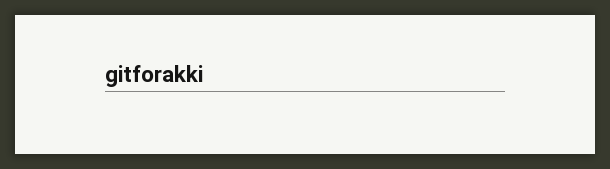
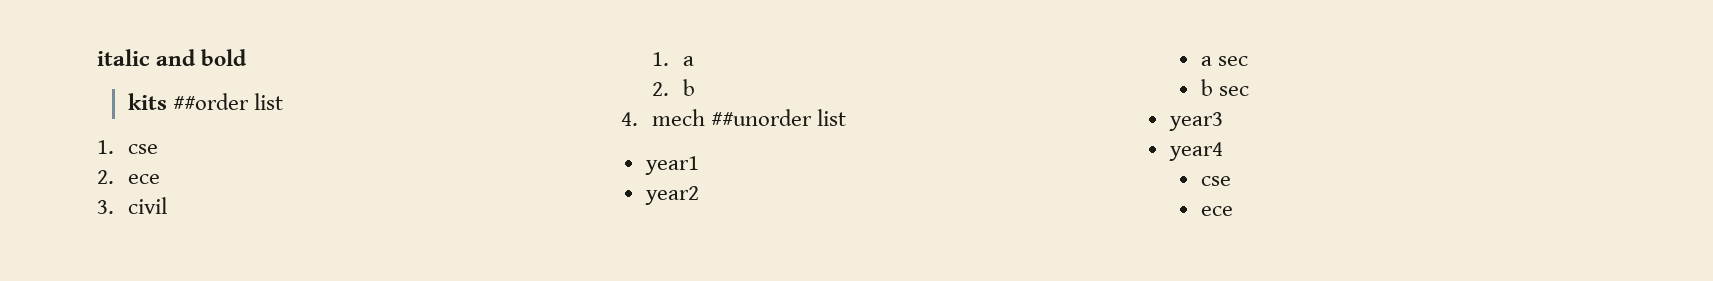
- gitforakki
+ italic and bold
+ kits ##order list
+ 1. cse
+ 2. ece
+ 3. civil
+ 1. a
+ 2. b
+ 4. mech ##unorder list
+ year1
+ year2
+ a sec
+ b sec
+ year3
+ year4
+ cse
+ ece

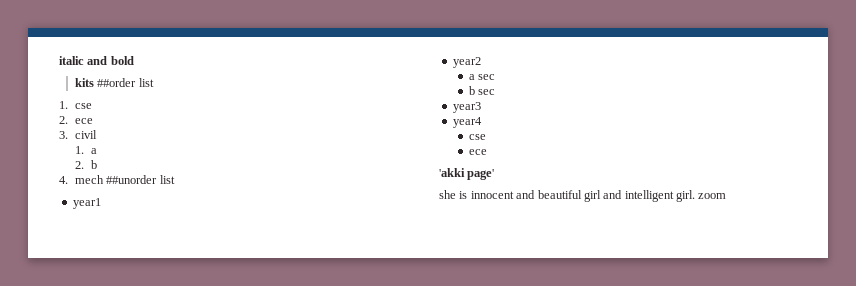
+ 'akki page'
+ she is innocent and beautiful girl and intelligent girl. zoom

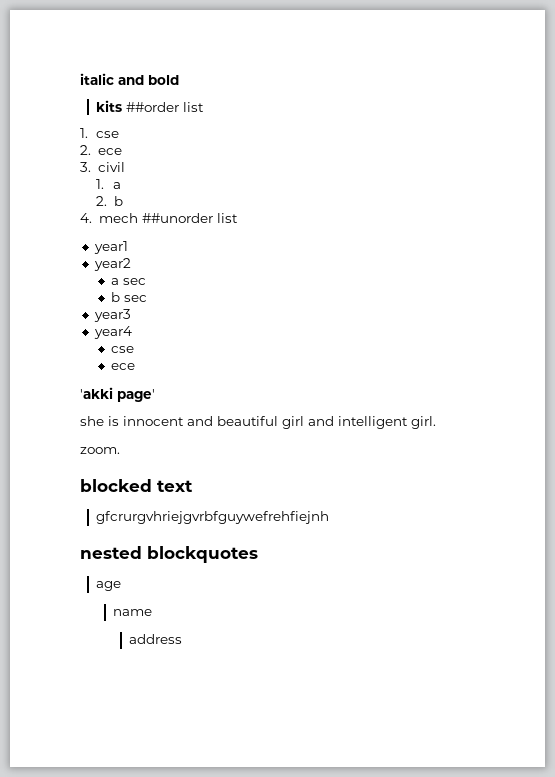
- she is innocent and beautiful girl and intelligent girl. zoom
+ she is innocent and beautiful girl and intelligent girl.
+ zoom.
+ blocked text
+ gfcrurgvhriejgvrbfguywefrehfiejnh
+ nested blockquotes
+ age
+ name
+ address

